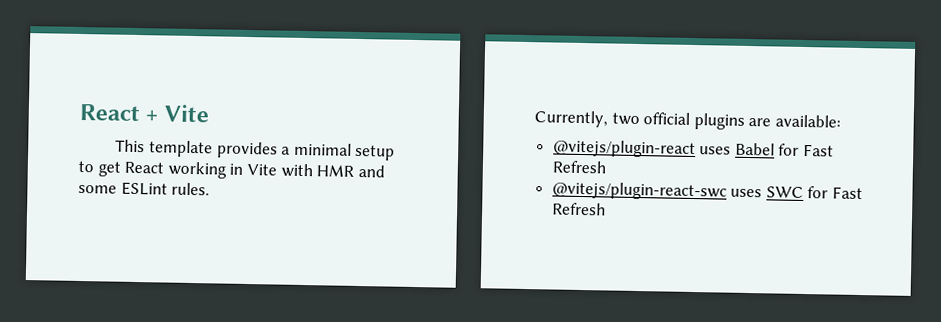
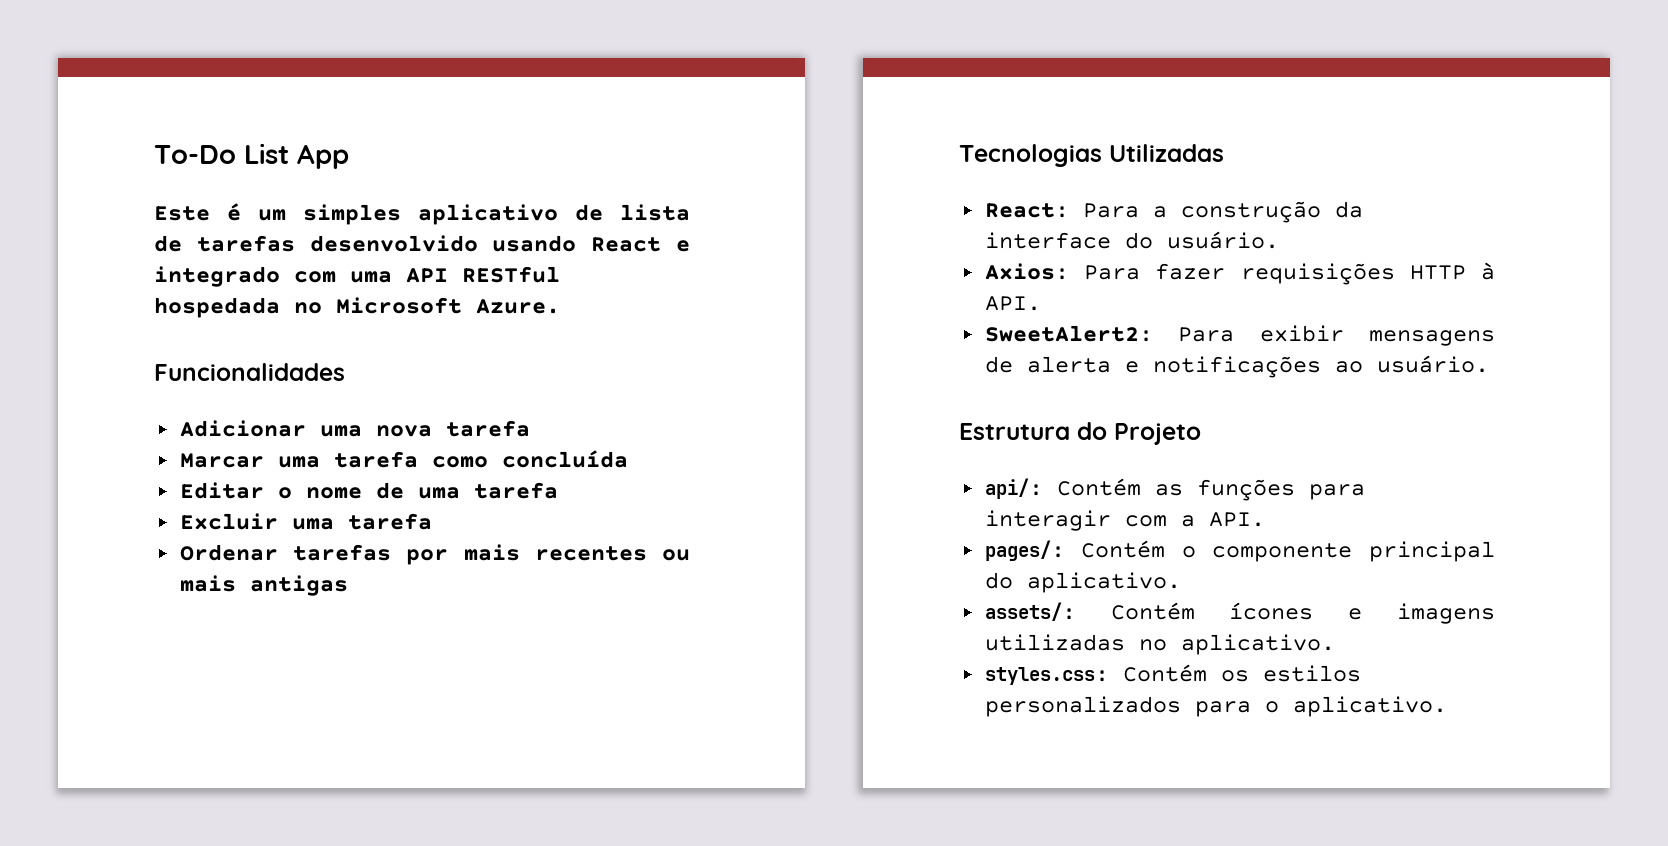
- React + Vite
- This template provides a minimal setup to get React working in Vite with HMR and some ESLint rules.
- Currently, two official plugins are available:
- @vitejs/plugin-react uses Babel for Fast Refresh
- @vitejs/plugin-react-swc uses SWC for Fast Refresh
+ To-Do List App
+ Este é um simples aplicativo de lista de tarefas desenvolvido usando React e integrado com uma API RESTful hospedada no Microsoft Azure.
+ Funcionalidades
+ Adicionar uma nova tarefa
+ Marcar uma tarefa como concluída
+ Editar o nome de uma tarefa
+ Excluir uma tarefa
+ Ordenar tarefas por mais recentes ou mais antigas
+ Tecnologias Utilizadas
+ React: Para a construção da interface do usuário.
+ Axios: Para fazer requisições HTTP à API.
+ SweetAlert2: Para exibir mensagens de alerta e notificações ao usuário.
+ Estrutura do Projeto
+ api/: Contém as funções para interagir com a API.
+ pages/: Contém o componente principal do aplicativo.
+ assets/: Contém ícones e imagens utilizadas no aplicativo.
+ styles.css: Contém os estilos personalizados para o aplicativo.

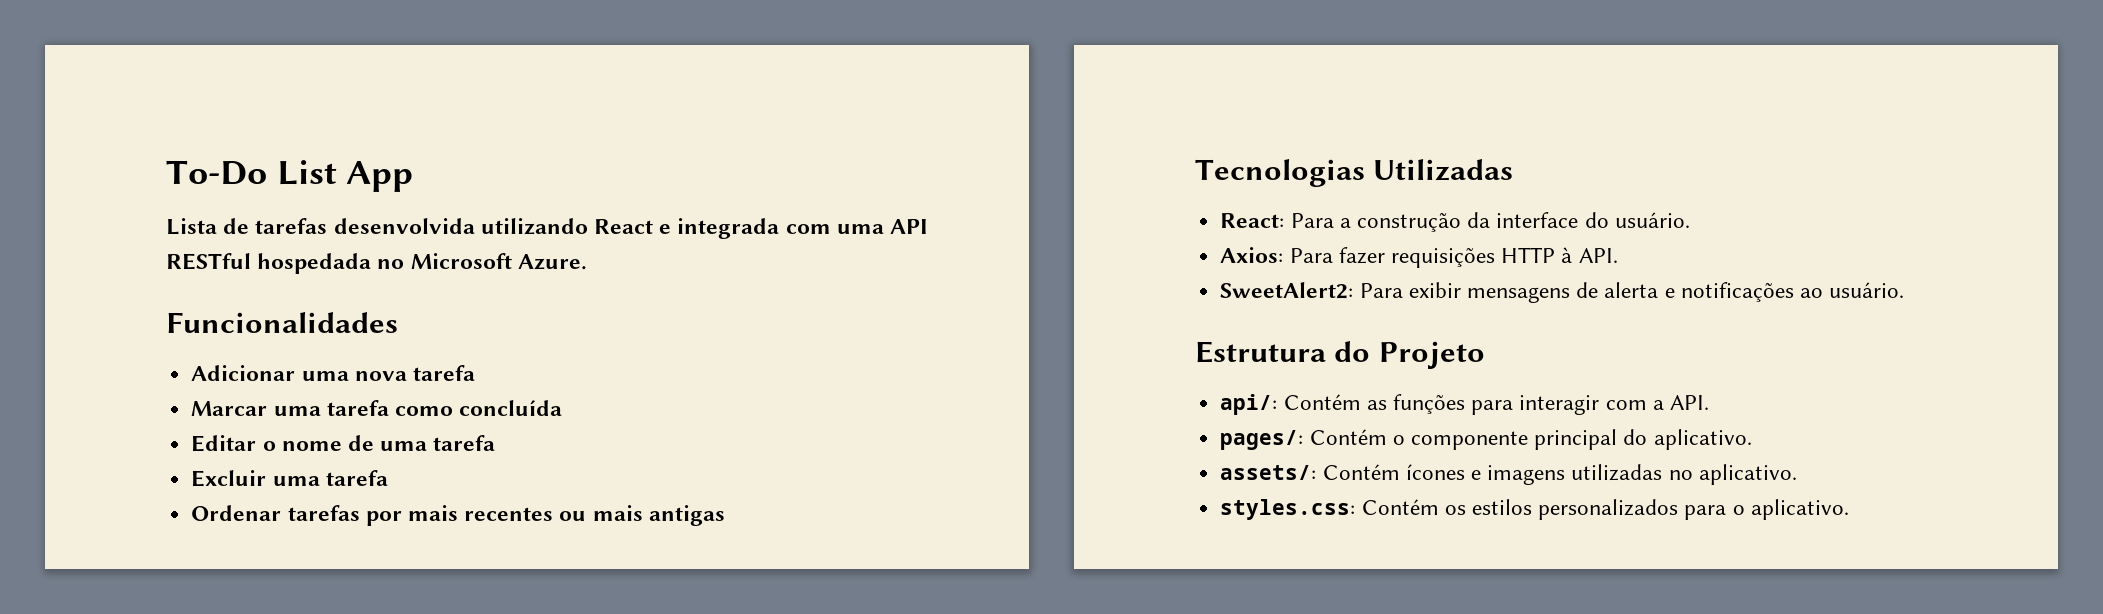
- Este é um simples aplicativo de lista de tarefas desenvolvido usando React e integrado com uma API RESTful hospedada no Microsoft Azure.
+ Lista de tarefas desenvolvida utilizando React e integrada com uma API RESTful hospedada no Microsoft Azure.

